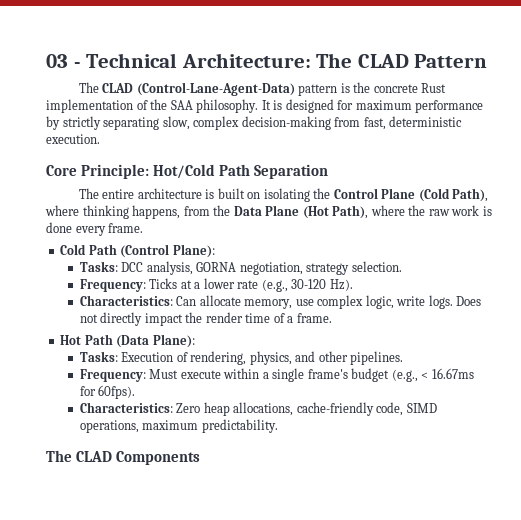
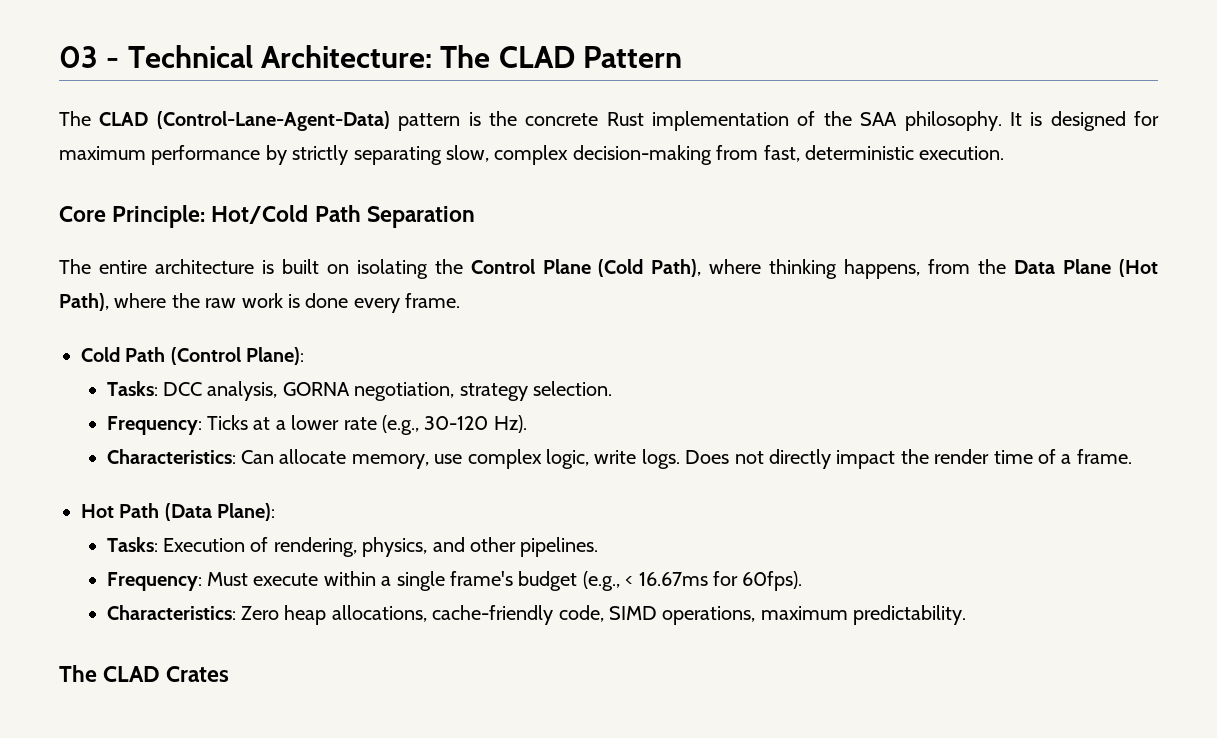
- The CLAD Components
+ The CLAD Crates

